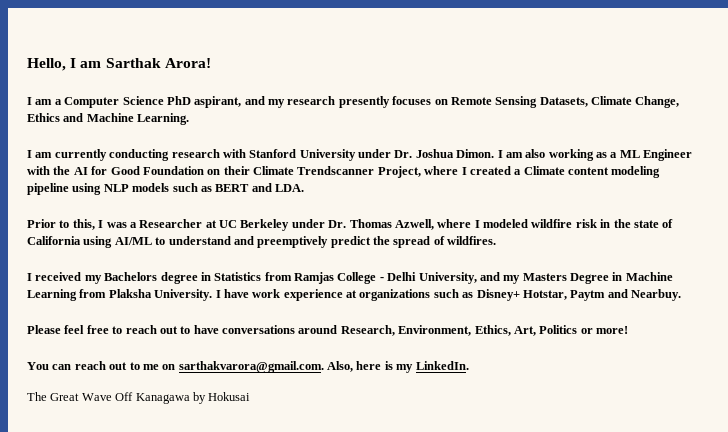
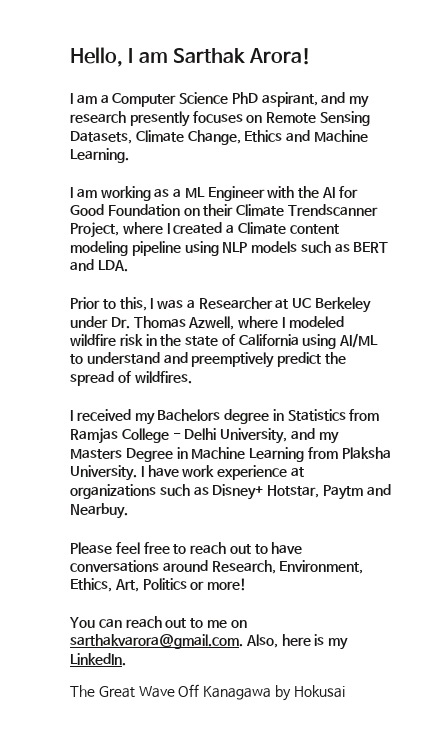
- I am currently conducting research with Stanford University under Dr. Joshua Dimon. I am also working as a ML Engineer with the AI for Good Foundation on their Climate Trendscanner Project, where I created a Climate content modeling pipeline using NLP models such as BERT and LDA.
+ I am working as a ML Engineer with the AI for Good Foundation on their Climate Trendscanner Project, where I created a Climate content modeling pipeline using NLP models such as BERT and LDA.

